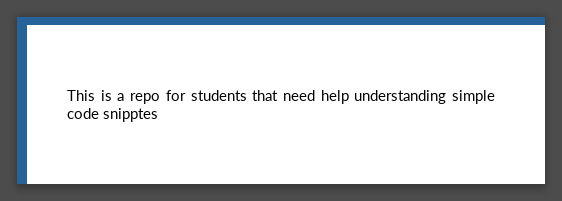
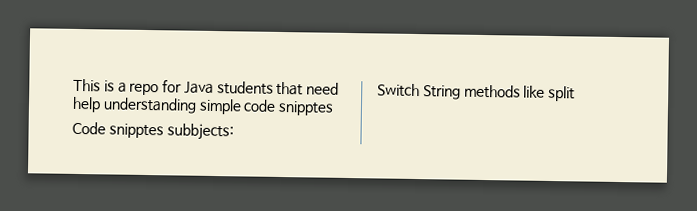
- This is a repo for students that need help understanding simple code snipptes
+ This is a repo for Java students that need help understanding simple code snipptes
+ Code snipptes subbjects:
+ Switch String methods like split

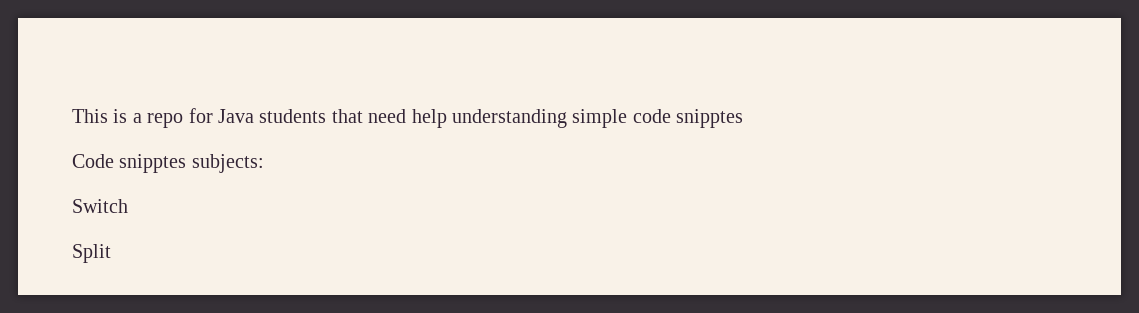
- Code snipptes subbjects:
+ Code snipptes subjects:
- Switch String methods like split
+ Switch
+ Split

